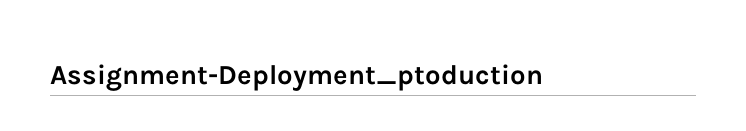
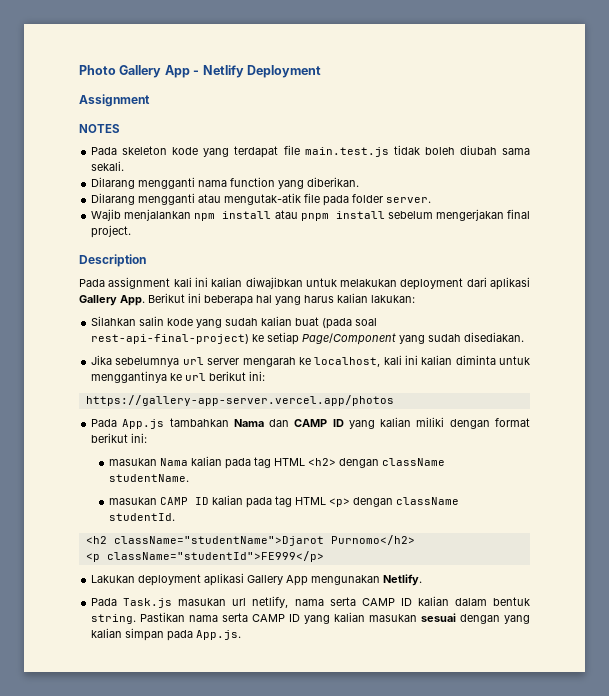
- Assignment-Deployment_ptoduction
+ Photo Gallery App - Netlify Deployment
+ Assignment
+ NOTES
+ Pada skeleton kode yang terdapat file main.test.js tidak boleh diubah sama sekali.
+ Dilarang mengganti nama function yang diberikan.
+ Dilarang mengganti atau mengutak-atik file pada folder server.
+ Wajib menjalankan npm install atau pnpm install sebelum mengerjakan final project.
+ Description
+ Pada assignment kali ini kalian diwajibkan untuk melakukan deployment dari aplikasi Gallery App. Berikut ini beberapa hal yang harus kalian lakukan:
+ Silahkan salin kode yang sudah kalian buat (pada soal rest-api-final-project) ke setiap Page/Component yang sudah disediakan.
+ Jika sebelumnya url server mengarah ke localhost, kali ini kalian diminta untuk menggantinya ke url berikut ini:
+ https://gallery-app-server.vercel.app/photos
+ Pada App.js tambahkan Nama dan CAMP ID yang kalian miliki dengan format berikut ini:
+ masukan Nama kalian pada tag HTML <h2> dengan className studentName.
+ masukan CAMP ID kalian pada tag HTML <p> dengan className studentId.
+ <h2 className="studentName">Djarot Purnomo</h2>
+ <p className="studentId">FE999</p>
+ Lakukan deployment aplikasi Gallery App mengunakan Netlify.
+ Pada Task.js masukan url netlify, nama serta CAMP ID kalian dalam bentuk string. Pastikan nama serta CAMP ID yang kalian masukan sesuai dengan yang kalian simpan pada App.js.

